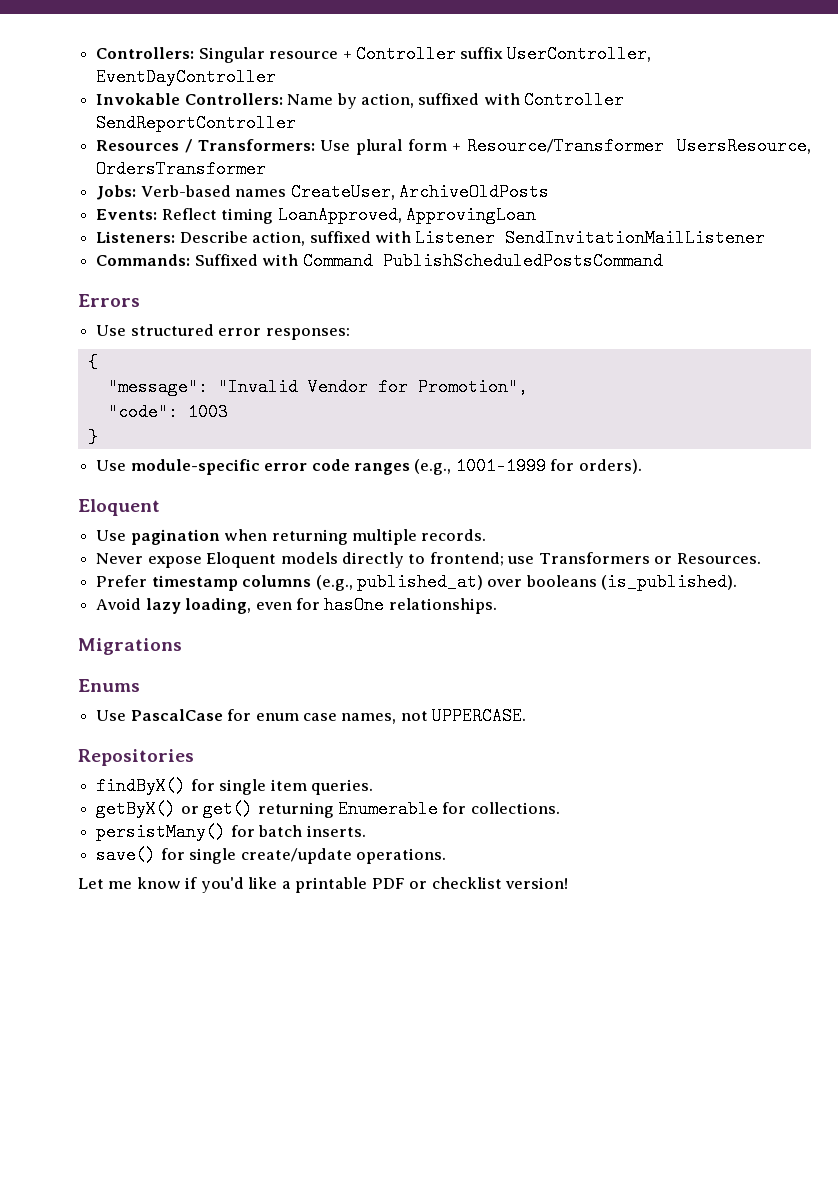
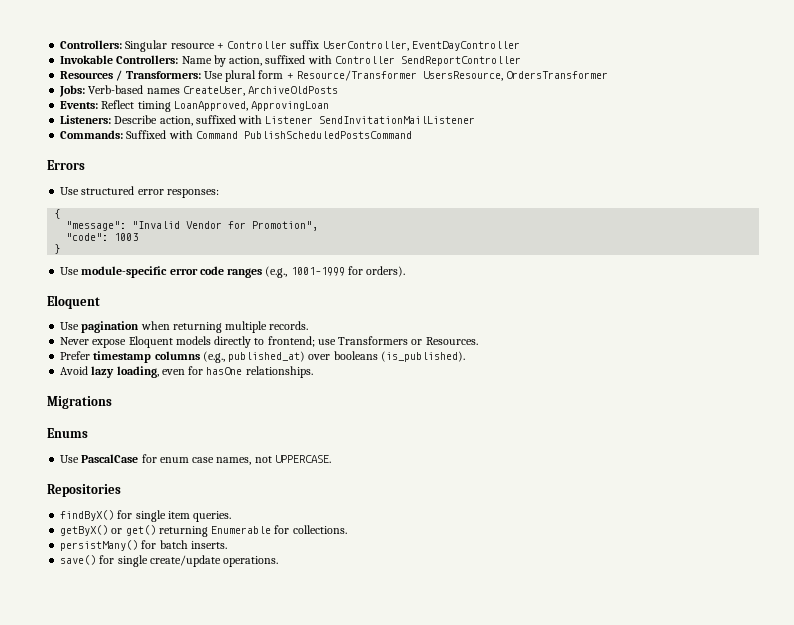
- Let me know if you'd like a printable PDF or checklist version!

